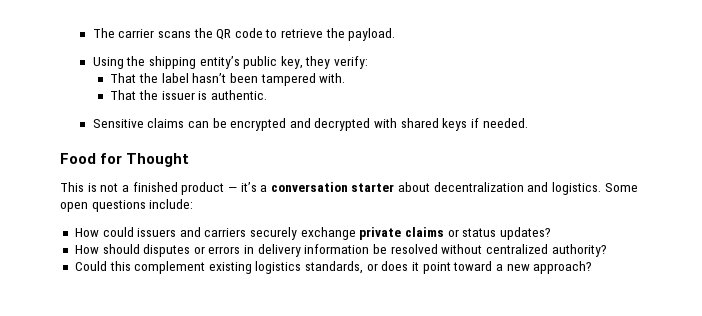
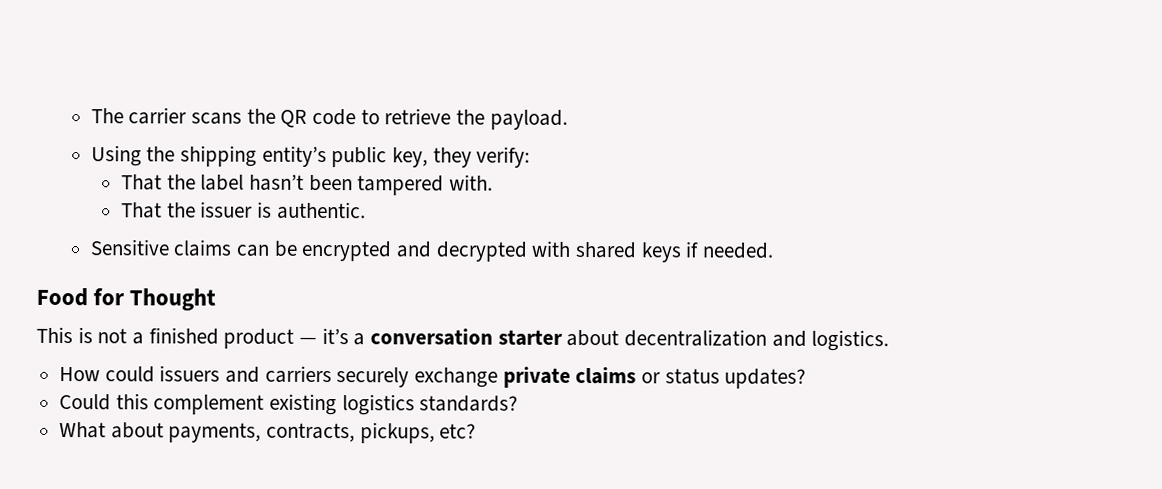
- Some open questions include:
- How should disputes or errors in delivery information be resolved without centralized authority?
- Could this complement existing logistics standards, or does it point toward a new approach?
+ Could this complement existing logistics standards?
+ What about payments, contracts, pickups, etc?

